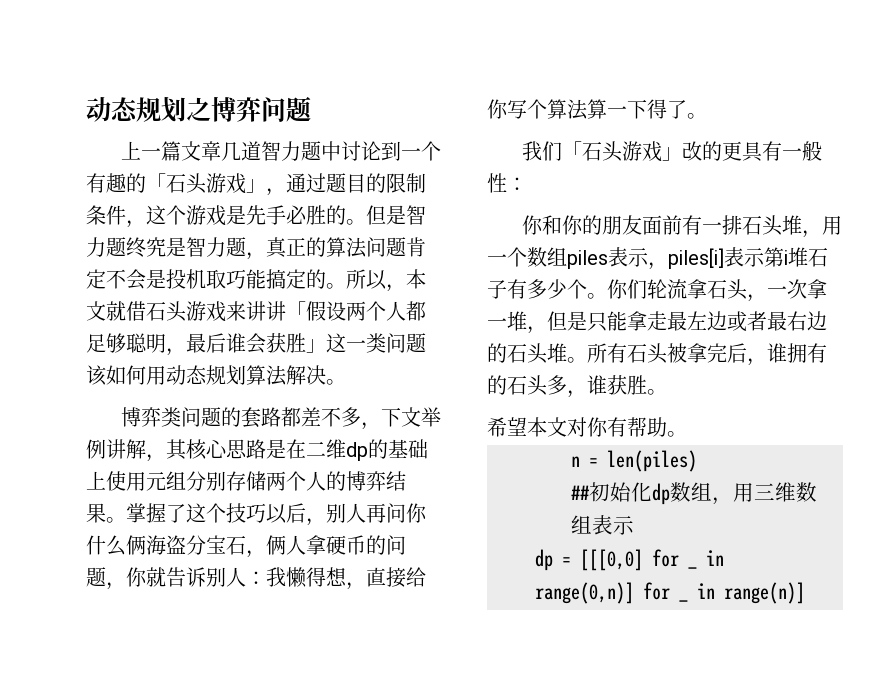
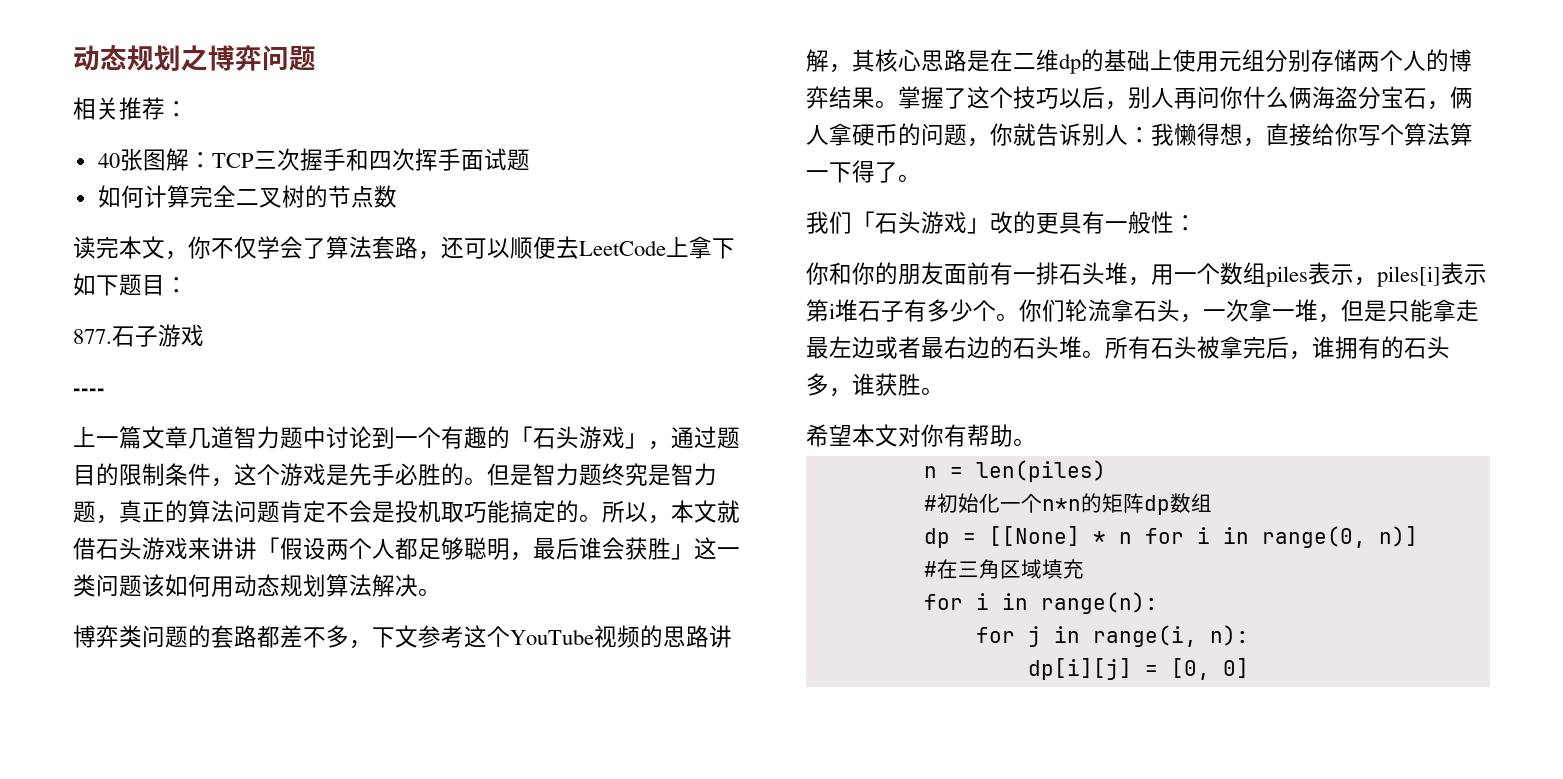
+ 相关推荐：
+ 40张图解：TCP三次握手和四次挥手面试题
+ 如何计算完全二叉树的节点数
+ 读完本文，你不仅学会了算法套路，还可以顺便去LeetCode上拿下如下题目：
+ 877.石子游戏
+ ----
- 博弈类问题的套路都差不多，下文举例讲解，其核心思路是在二维dp的基础上使用元组分别存储两个人的博弈结果。
+ 博弈类问题的套路都差不多，下文参考这个YouTube视频的思路讲解，其核心思路是在二维dp的基础上使用元组分别存储两个人的博弈结果。
- ##初始化dp数组，用三维数组表示
- dp = [[[0,0] for _ in range(0,n)] for _ in range(n)]
+ #初始化一个n*n的矩阵dp数组
+ dp = [[None] * n for i in range(0, n)]
+ #在三角区域填充
+ for i in range(n):
+ for j in range(i, n):
+ dp[i][j] = [0, 0]

